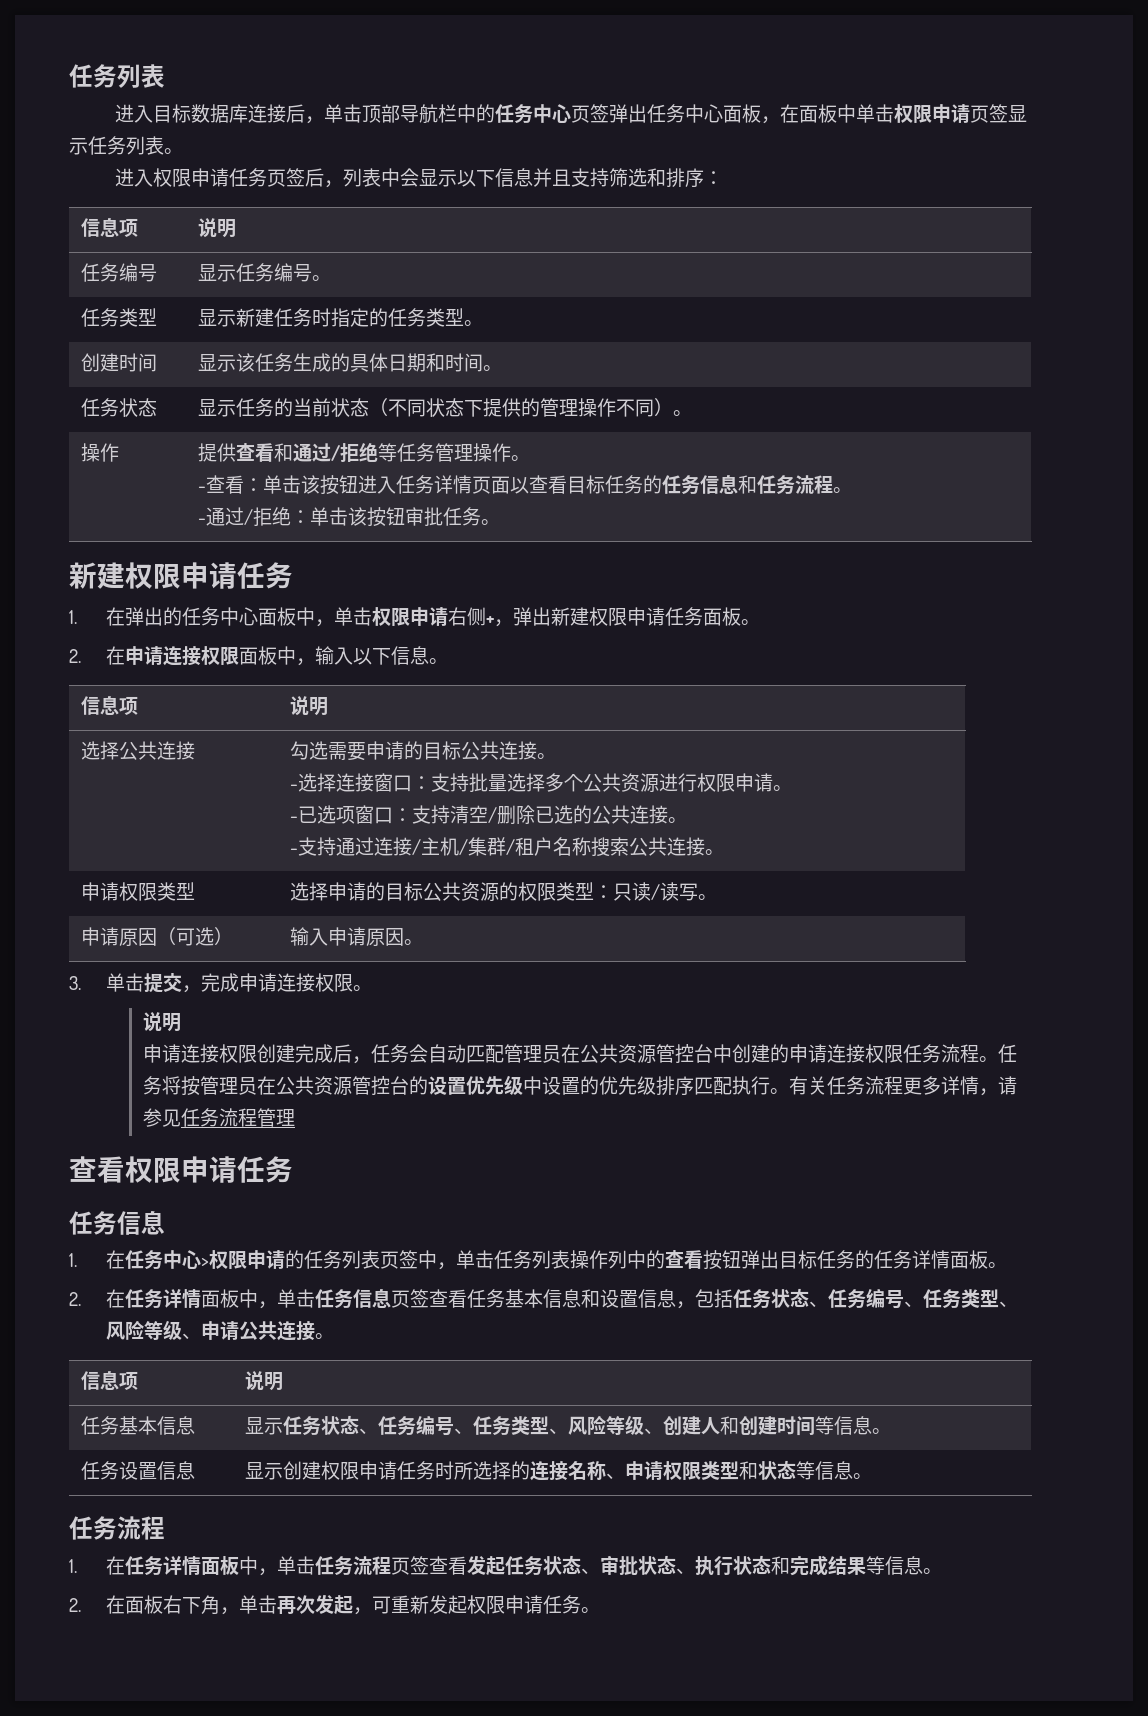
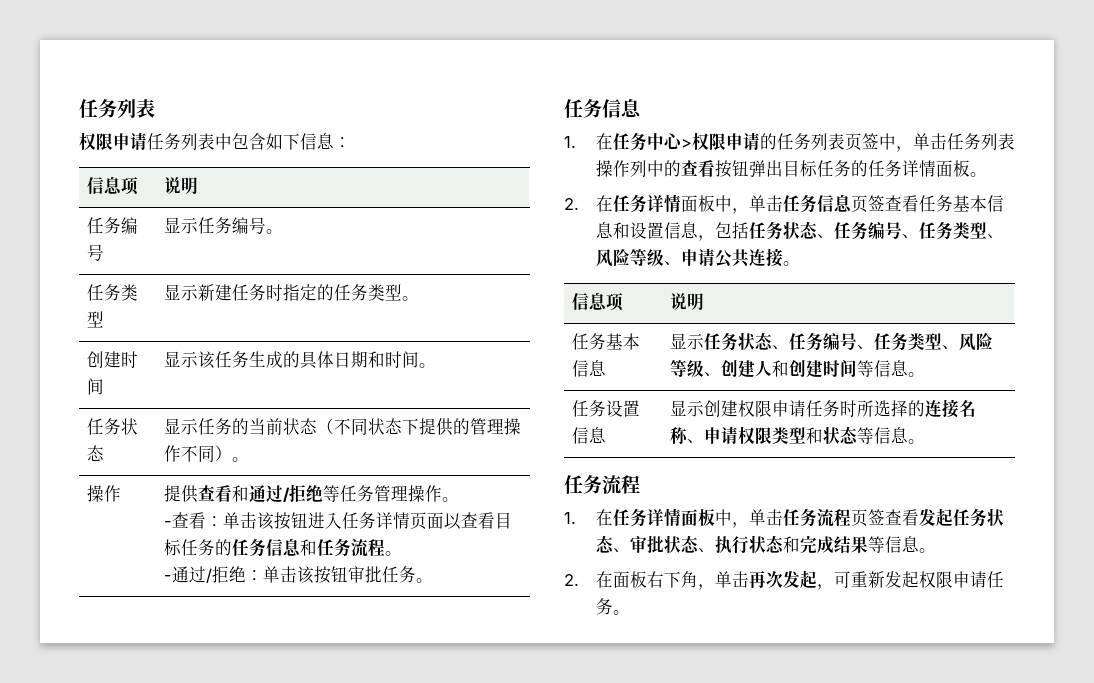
- 进入目标数据库连接后，单击顶部导航栏中的任务中心页签弹出任务中心面板，在面板中单击权限申请页签显示任务列表。
- 进入权限申请任务页签后，列表中会显示以下信息并且支持筛选和排序：
+ 权限申请任务列表中包含如下信息：
  操作 | 提供查看和通过/拒绝等任务管理操作。
  -查看：单击该按钮进入任务详情页面以查看目标任务的任务信息和任务流程。
  -通过/拒绝：单击该按钮审批任务。
- 新建权限申请任务
- 1.在弹出的任务中心面板中，单击权限申请右侧+，弹出新建权限申请任务面板。
- 2.在申请连接权限面板中，输入以下信息。
- 信息项 | 说明
- 选择公共连接 | 勾选需要申请的目标公共连接。
- -选择连接窗口：支持批量选择多个公共资源进行权限申请。
- -已选项窗口：支持清空/删除已选的公共连接。
- -支持通过连接/主机/集群/租户名称搜索公共连接。
- 申请权限类型 | 选择申请的目标公共资源的权限类型：只读/读写。
- 申请原因（可选） | 输入申请原因。
- 3.单击提交，完成申请连接权限。
- 说明
- 申请连接权限创建完成后，任务会自动匹配管理员在公共资源管控台中创建的申请连接权限任务流程。任务将按管理员在公共资源管控台的设置优先级中设置的优先级排序匹配执行。有关任务流程更多详情，请参见任务流程管理
- 查看权限申请任务

